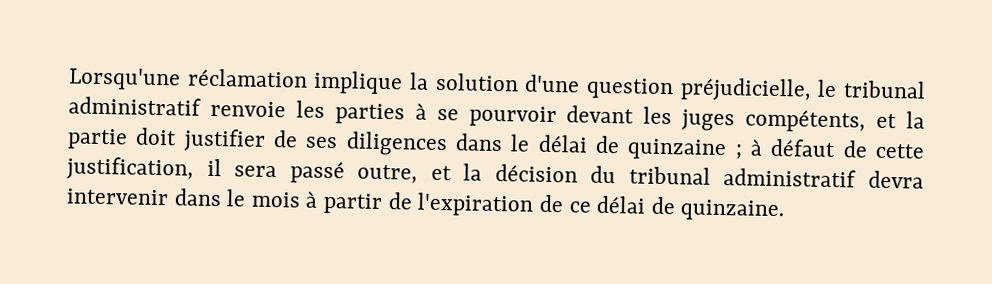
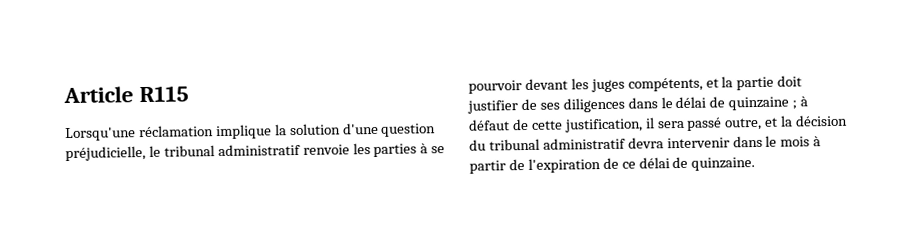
+ Article R115

